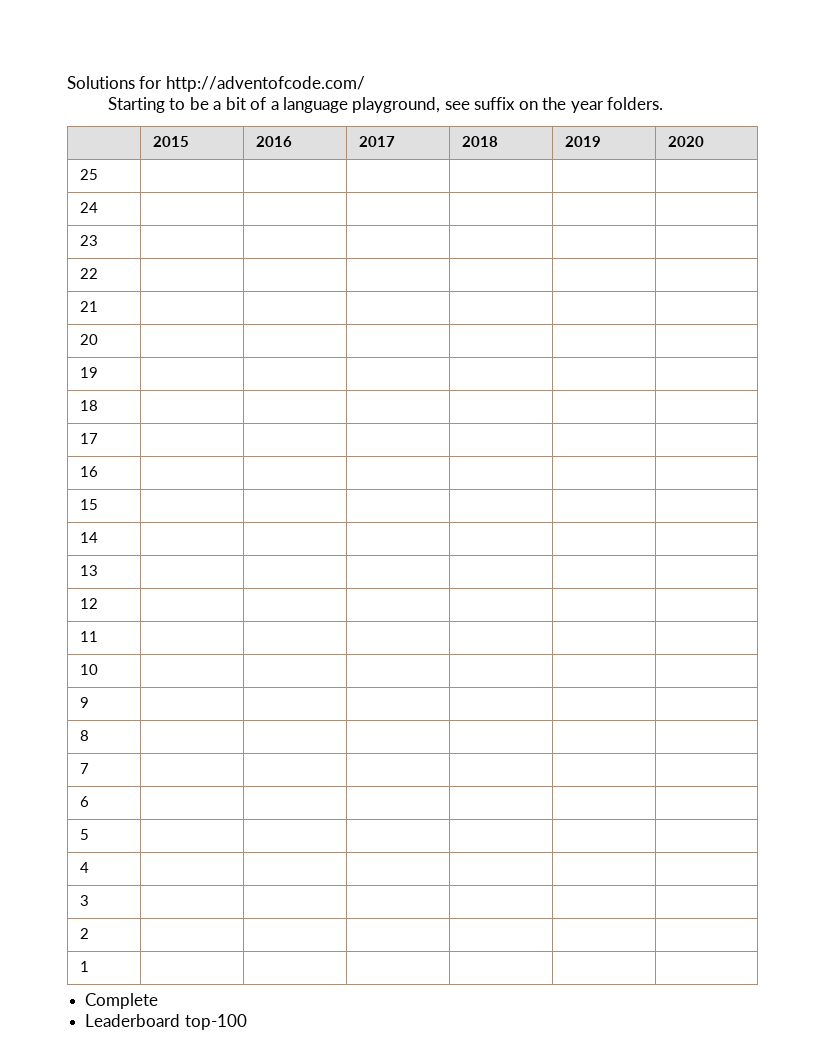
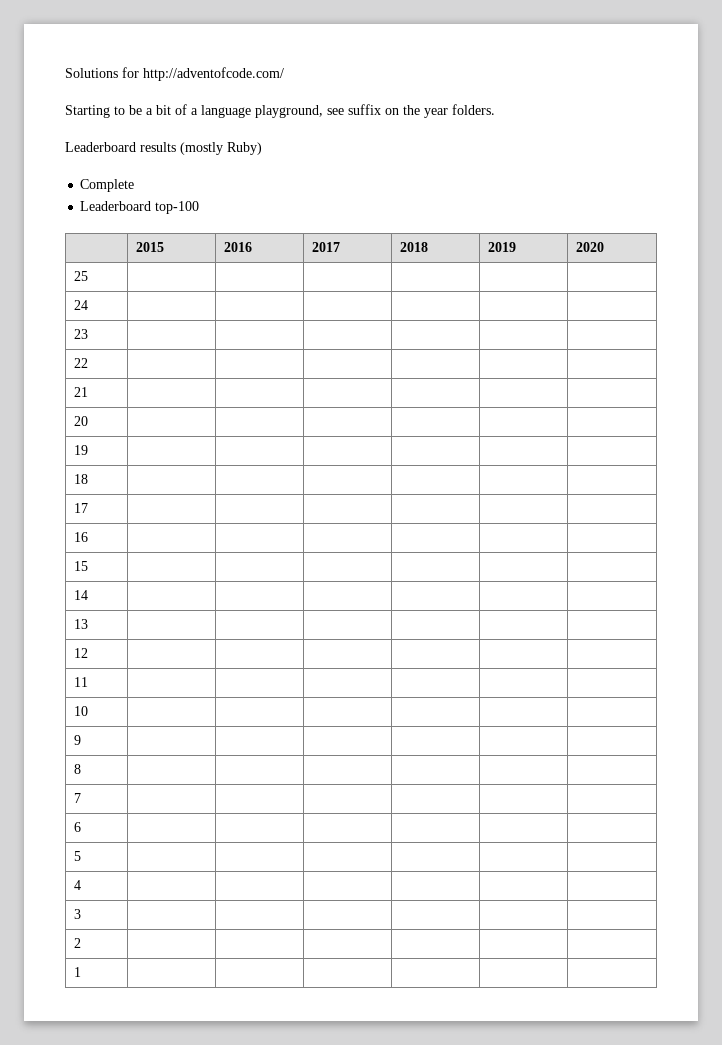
+ Leaderboard results (mostly Ruby)
+ Complete
+ Leaderboard top-100
- Complete
- Leaderboard top-100

